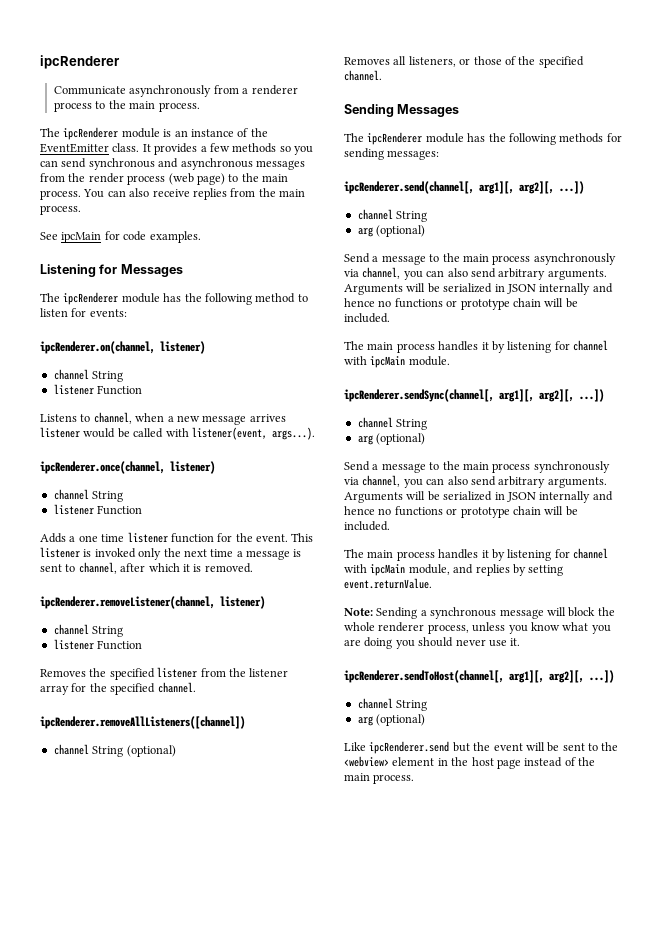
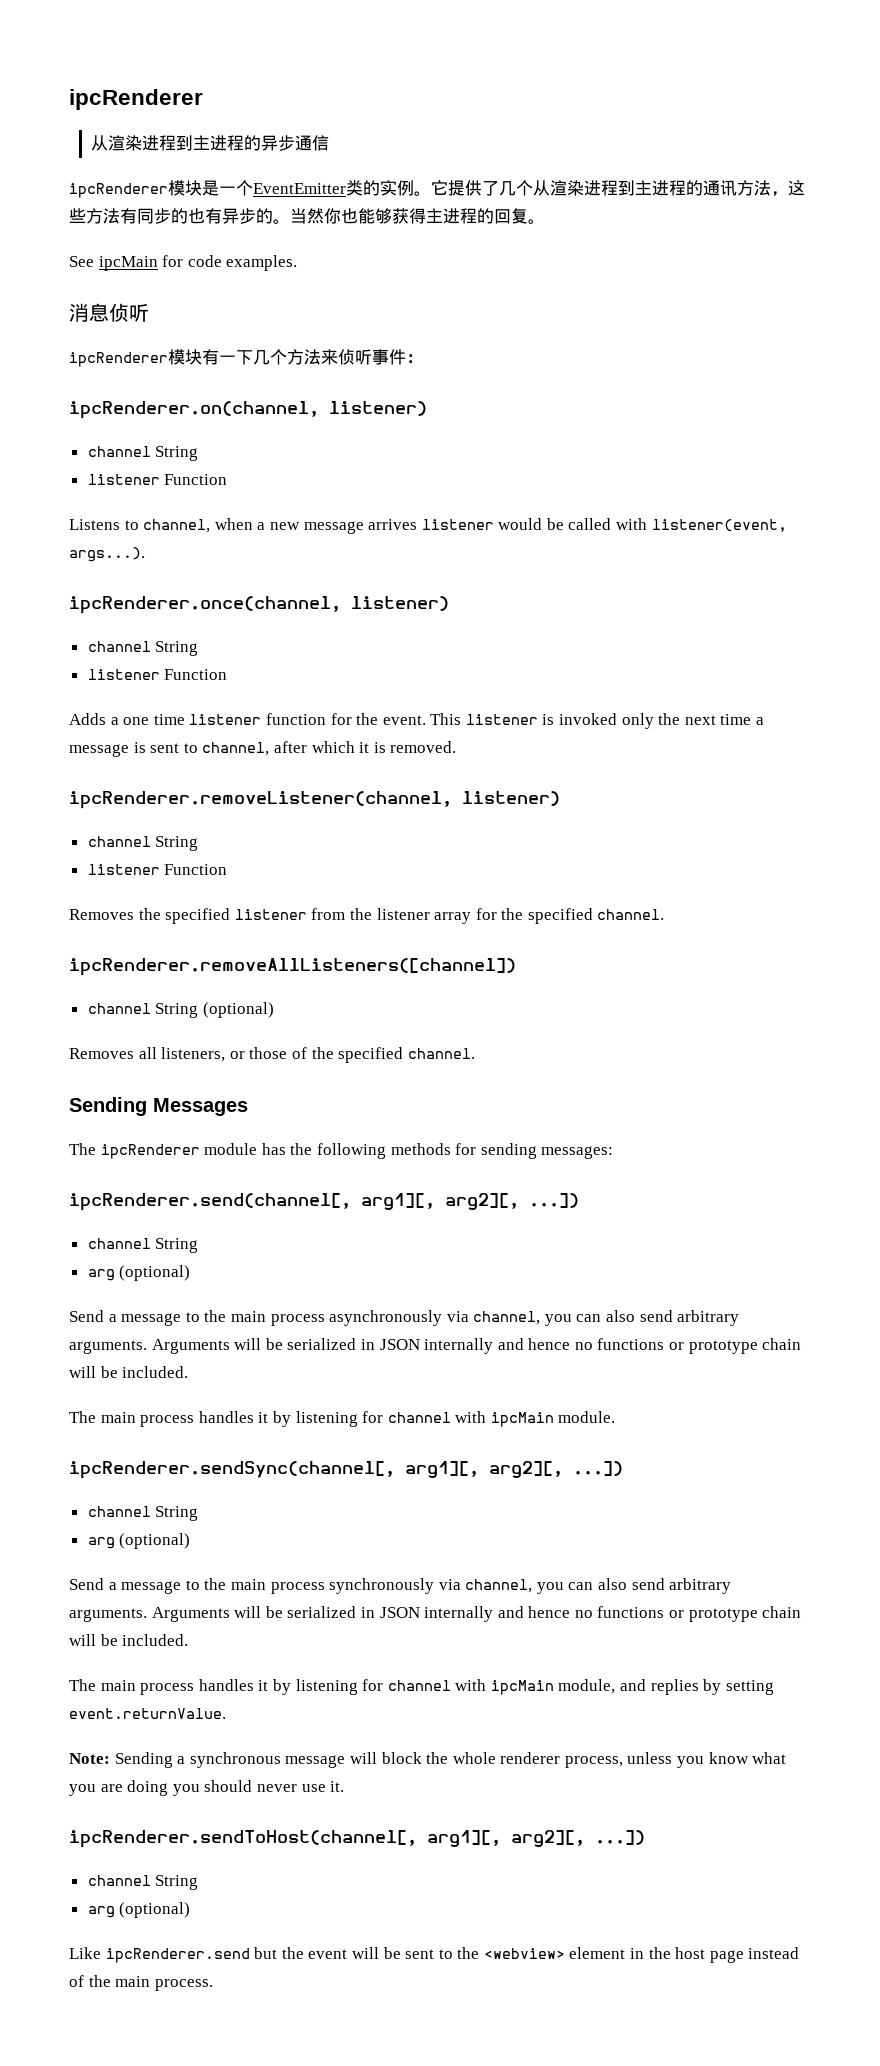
- Communicate asynchronously from a renderer process to the main process.
- The ipcRenderer module is an instance of the EventEmitter class. It provides a few methods so you can send synchronous and asynchronous messages from the render process (web page) to the main process. You can also receive replies from the main process.
+ 从渲染进程到主进程的异步通信
+ ipcRenderer模块是一个EventEmitter类的实例。它提供了几个从渲染进程到主进程的通讯方法，这些方法有同步的也有异步的。当然你也能够获得主进程的回复。
- Listening for Messages
- The ipcRenderer module has the following method to listen for events:
+ 消息侦听
+ ipcRenderer模块有一下几个方法来侦听事件：

